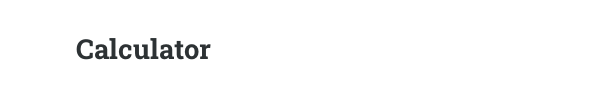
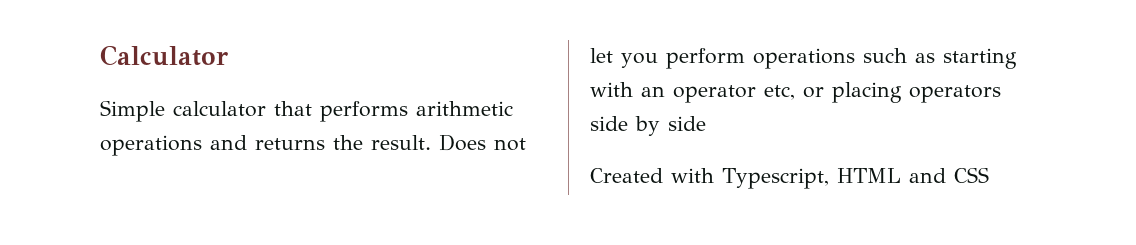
+ Simple calculator that performs arithmetic operations and returns the result. Does not let you perform operations such as starting with an operator etc, or placing operators side by side
+ Created with Typescript, HTML and CSS

